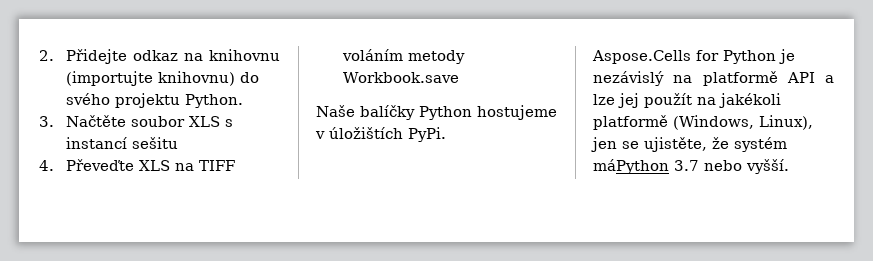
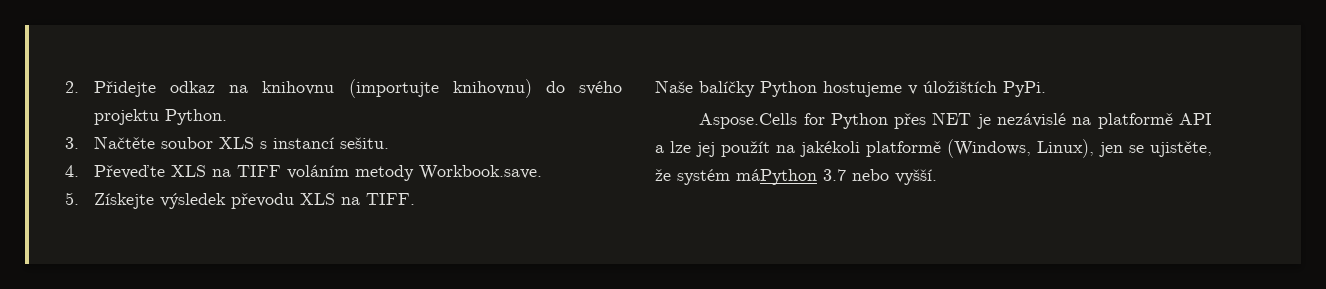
- 3. Načtěte soubor XLS s instancí sešitu
+ 3. Načtěte soubor XLS s instancí sešitu.
- 4. Převeďte XLS na TIFF voláním metody Workbook.save
+ 4. Převeďte XLS na TIFF voláním metody Workbook.save.
+ 5. Získejte výsledek převodu XLS na TIFF.
- Aspose.Cells for Python je nezávislý na platformě API a lze jej použít na jakékoli platformě (Windows, Linux), jen se ujistěte, že systém máPython 3.7 nebo vyšší.
+ Aspose.Cells for Python přes NET je nezávislé na platformě API a lze jej použít na jakékoli platformě (Windows, Linux), jen se ujistěte, že systém máPython 3.7 nebo vyšší.

